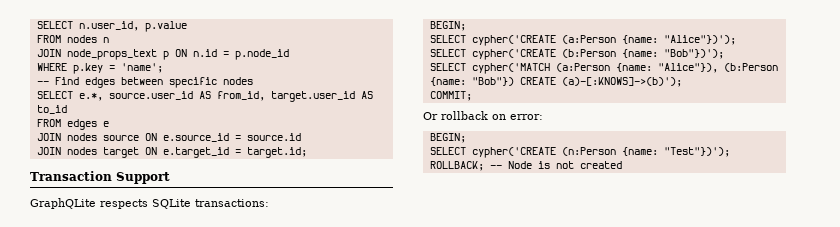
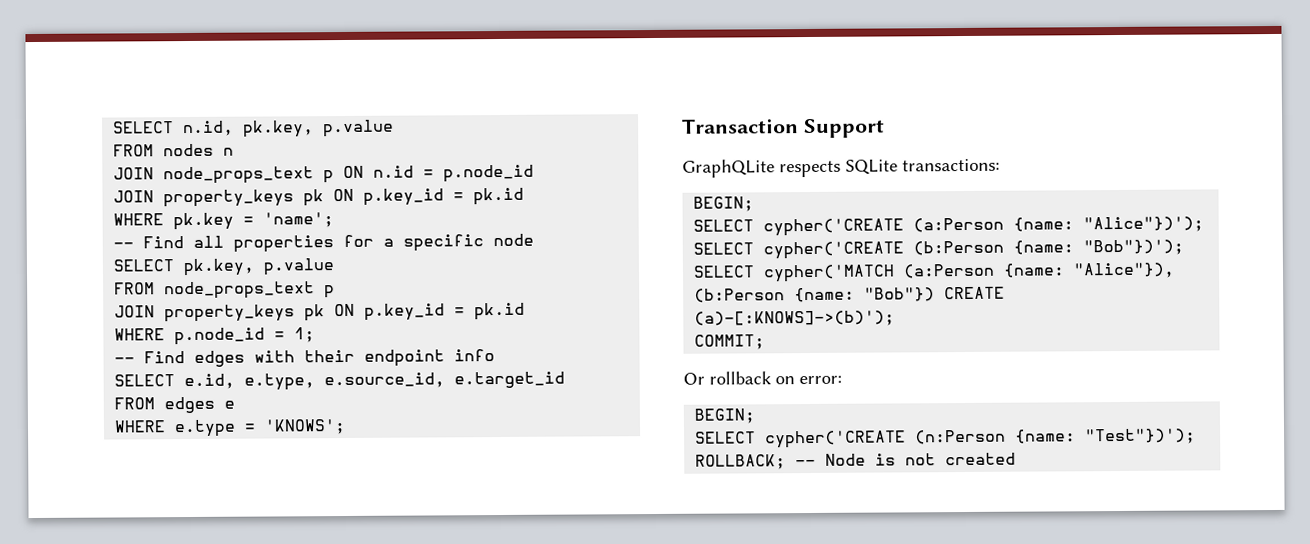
- SELECT n.user_id, p.value
+ SELECT n.id, pk.key, p.value
  JOIN node_props_text p ON n.id = p.node_id
- WHERE p.key = 'name';
+ JOIN property_keys pk ON p.key_id = pk.id
+ WHERE pk.key = 'name';
- -- Find edges between specific nodes
- SELECT e.*, source.user_id AS from_id, target.user_id AS to_id
+ -- Find all properties for a specific node
+ SELECT pk.key, p.value
+ FROM node_props_text p
+ JOIN property_keys pk ON p.key_id = pk.id
+ WHERE p.node_id = 1;
+ -- Find edges with their endpoint info
+ SELECT e.id, e.type, e.source_id, e.target_id
  FROM edges e
- JOIN nodes source ON e.source_id = source.id
- JOIN nodes target ON e.target_id = target.id;
+ WHERE e.type = 'KNOWS';

